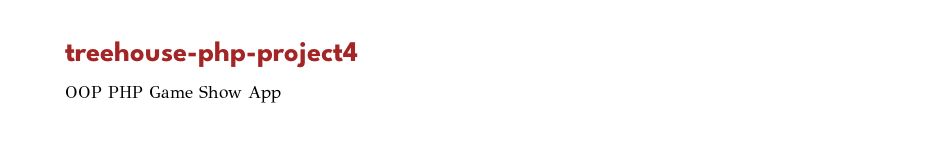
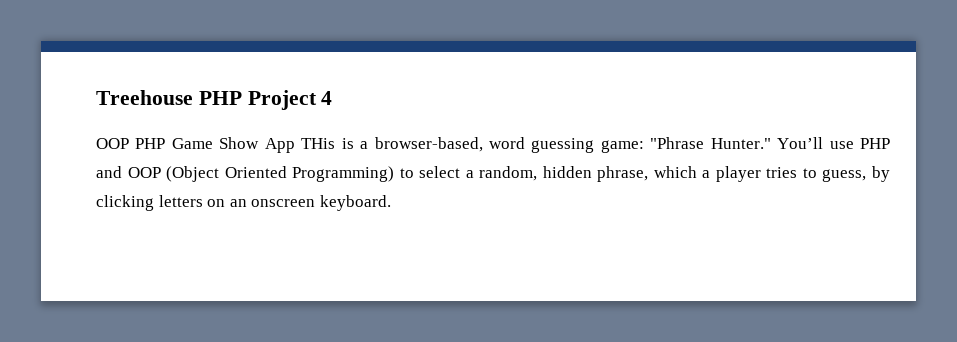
- treehouse-php-project4
+ Treehouse PHP Project 4
- OOP PHP Game Show App
+ OOP PHP Game Show App THis is a browser-based, word guessing game: "Phrase Hunter." You’ll use PHP and OOP (Object Oriented Programming) to select a random, hidden phrase, which a player tries to guess, by clicking letters on an onscreen keyboard.

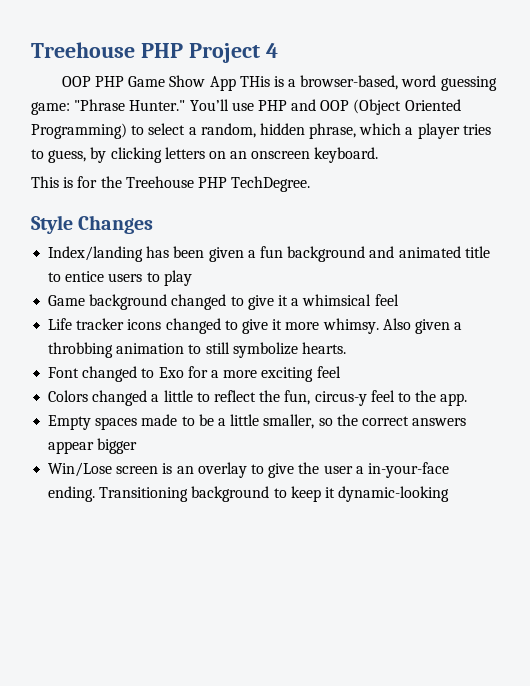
+ This is for the Treehouse PHP TechDegree.
+ Style Changes
+ Index/landing has been given a fun background and animated title to entice users to play
+ Game background changed to give it a whimsical feel
+ Life tracker icons changed to give it more whimsy. Also given a throbbing animation to still symbolize hearts.
+ Font changed to Exo for a more exciting feel
+ Colors changed a little to reflect the fun, circus-y feel to the app.
+ Empty spaces made to be a little smaller, so the correct answers appear bigger
+ Win/Lose screen is an overlay to give the user a in-your-face ending. Transitioning background to keep it dynamic-looking

